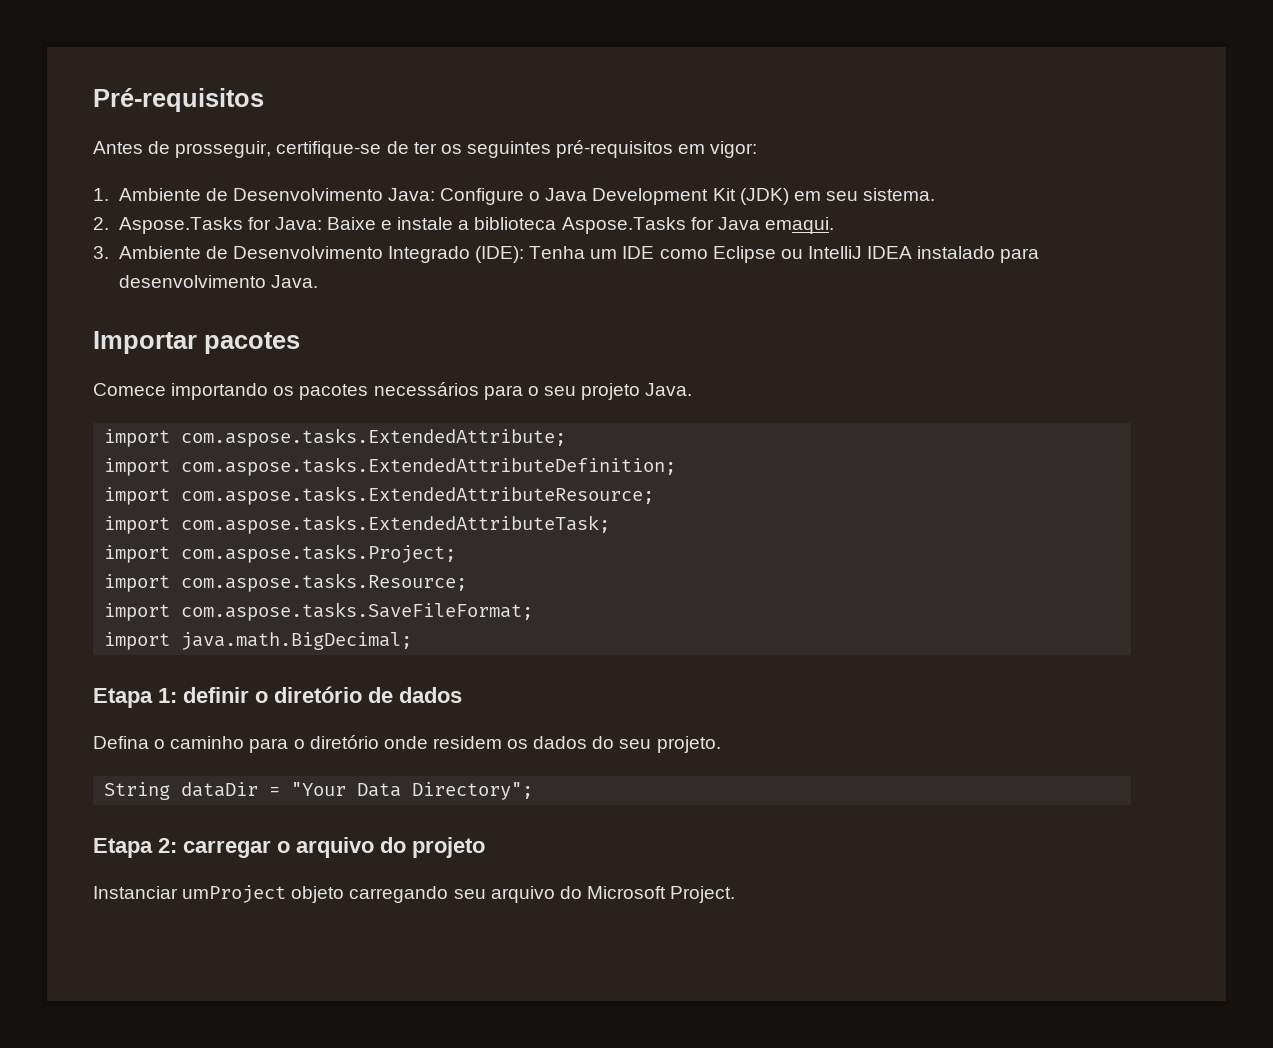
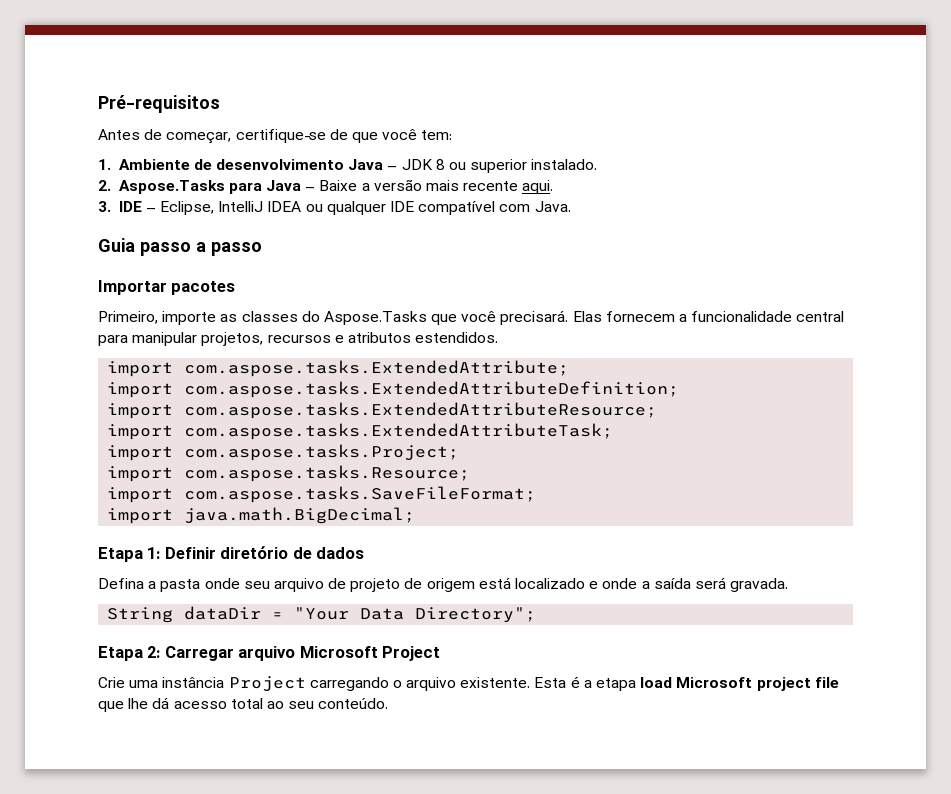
- Antes de prosseguir, certifique‑se de ter os seguintes pré-requisitos em vigor:
- 1. Ambiente de Desenvolvimento Java: Configure o Java Development Kit (JDK) em seu sistema.
- 2. Aspose.Tasks for Java: Baixe e instale a biblioteca Aspose.Tasks for Java emaqui.
- 3. Ambiente de Desenvolvimento Integrado (IDE): Tenha um IDE como Eclipse ou IntelliJ IDEA instalado para desenvolvimento Java.
+ Antes de começar, certifique‑se de que você tem:
+ 1. Ambiente de desenvolvimento Java – JDK 8 ou superior instalado.
+ 2. Aspose.Tasks para Java – Baixe a versão mais recente aqui.
+ 3. IDE – Eclipse, IntelliJ IDEA ou qualquer IDE compatível com Java.
+ Guia passo a passo
  Importar pacotes
- Comece importando os pacotes necessários para o seu projeto Java.
+ Primeiro, importe as classes do Aspose.Tasks que você precisará. Elas fornecem a funcionalidade central para manipular projetos, recursos e atributos estendidos.
- Etapa 1: definir o diretório de dados
+ Etapa 1: Definir diretório de dados
- Defina o caminho para o diretório onde residem os dados do seu projeto.
+ Defina a pasta onde seu arquivo de projeto de origem está localizado e onde a saída será gravada.
- Etapa 2: carregar o arquivo do projeto
- Instanciar umProject objeto carregando seu arquivo do Microsoft Project.
+ Etapa 2: Carregar arquivo Microsoft Project
+ Crie uma instância Project carregando o arquivo existente. Esta é a etapa load Microsoft project file que lhe dá acesso total ao seu conteúdo.

